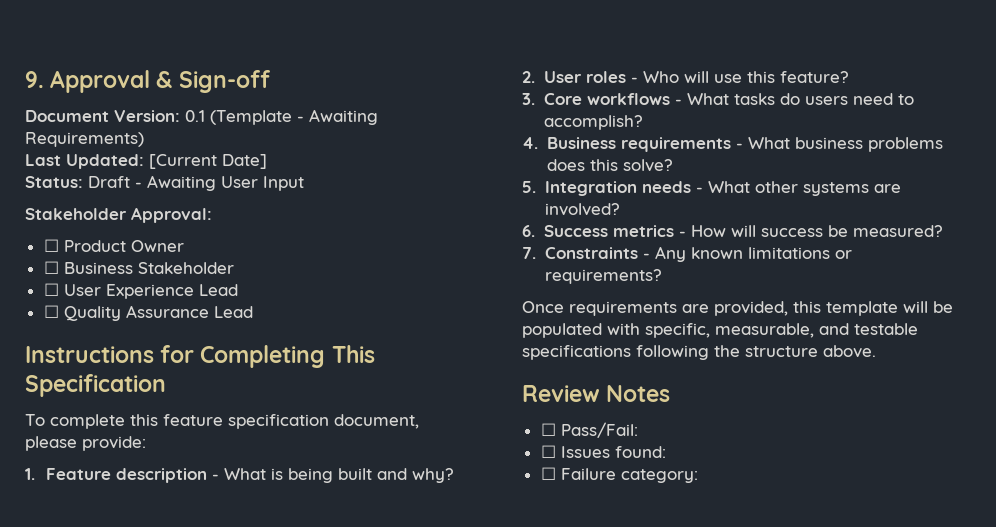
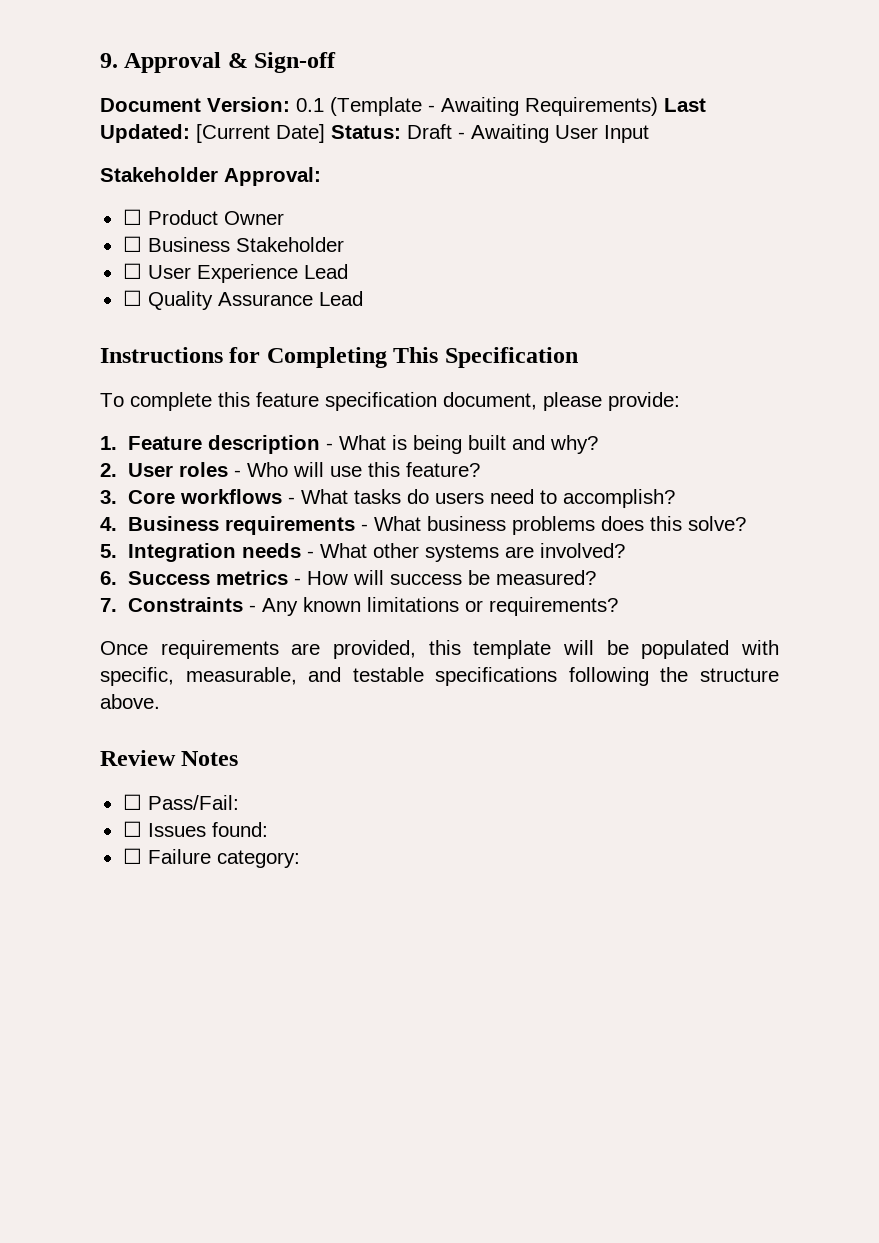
- Document Version: 0.1 (Template - Awaiting Requirements)
- Last Updated: [Current Date]
- Status: Draft - Awaiting User Input
+ Document Version: 0.1 (Template - Awaiting Requirements) Last Updated: [Current Date] Status: Draft - Awaiting User Input

